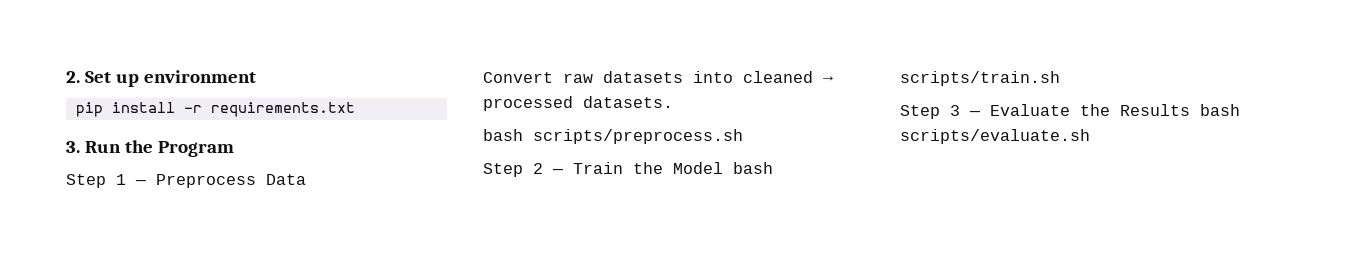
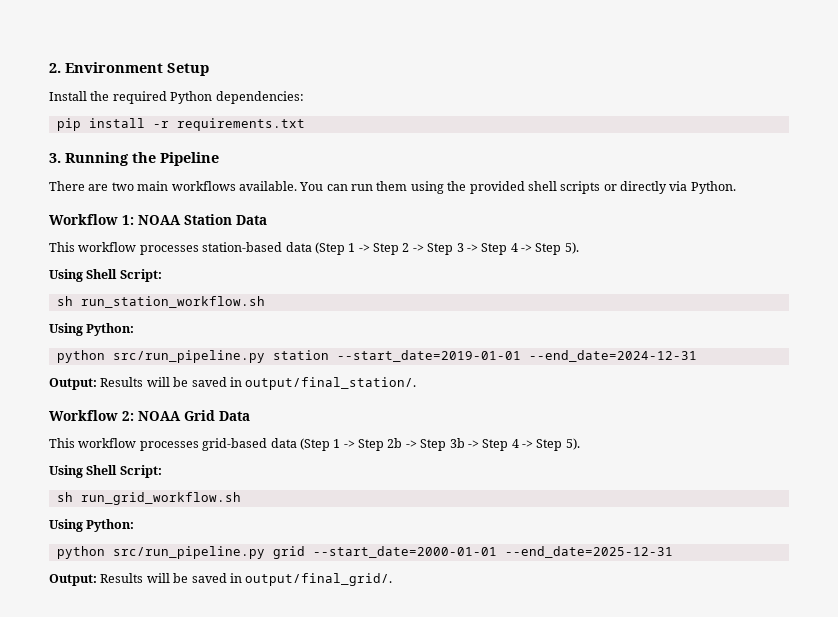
- 2. Set up environment
+ 2. Environment Setup
+ Install the required Python dependencies:
- 3. Run the Program
- Step 1 — Preprocess Data
- Convert raw datasets into cleaned → processed datasets.
- bash scripts/preprocess.sh
- Step 2 — Train the Model bash scripts/train.sh
- Step 3 — Evaluate the Results bash scripts/evaluate.sh
+ 3. Running the Pipeline
+ There are two main workflows available. You can run them using the provided shell scripts or directly via Python.
+ Workflow 1: NOAA Station Data
+ This workflow processes station-based data (Step 1 -> Step 2 -> Step 3 -> Step 4 -> Step 5).
+ Using Shell Script:
+ sh run_station_workflow.sh
+ Using Python:
+ python src/run_pipeline.py station --start_date=2019-01-01 --end_date=2024-12-31
+ Output: Results will be saved in output/final_station/.
+ Workflow 2: NOAA Grid Data
+ This workflow processes grid-based data (Step 1 -> Step 2b -> Step 3b -> Step 4 -> Step 5).
+ Using Shell Script:
+ sh run_grid_workflow.sh
+ Using Python:
+ python src/run_pipeline.py grid --start_date=2000-01-01 --end_date=2025-12-31
+ Output: Results will be saved in output/final_grid/.

